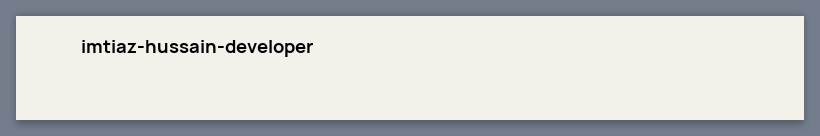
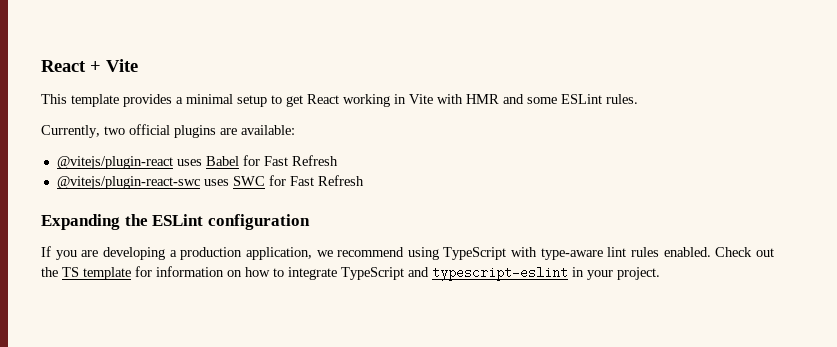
- imtiaz-hussain-developer
+ React + Vite
+ This template provides a minimal setup to get React working in Vite with HMR and some ESLint rules.
+ Currently, two official plugins are available:
+ @vitejs/plugin-react uses Babel for Fast Refresh
+ @vitejs/plugin-react-swc uses SWC for Fast Refresh
+ Expanding the ESLint configuration
+ If you are developing a production application, we recommend using TypeScript with type-aware lint rules enabled. Check out the TS template for information on how to integrate TypeScript and typescript-eslint in your project.

